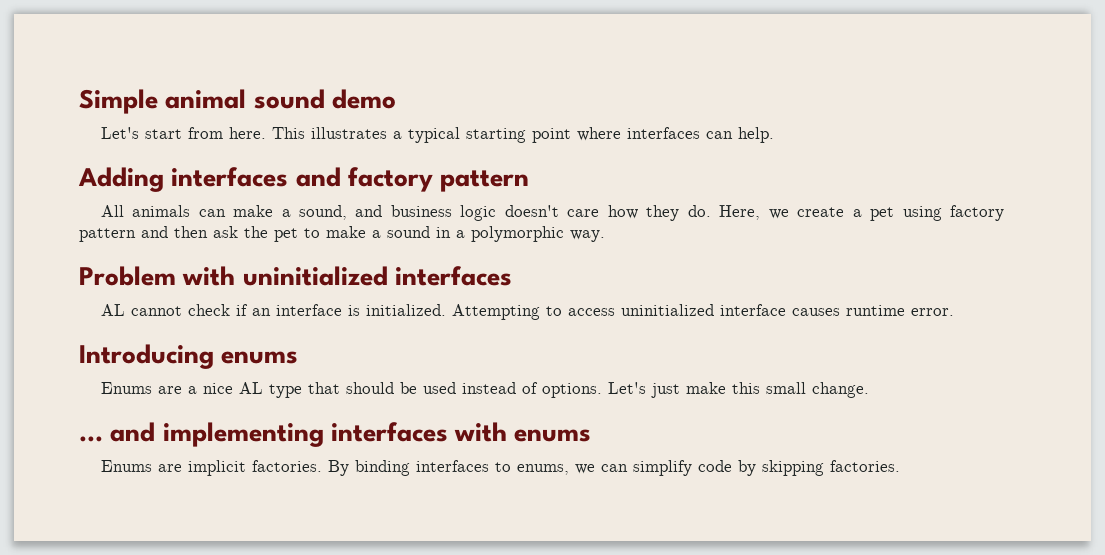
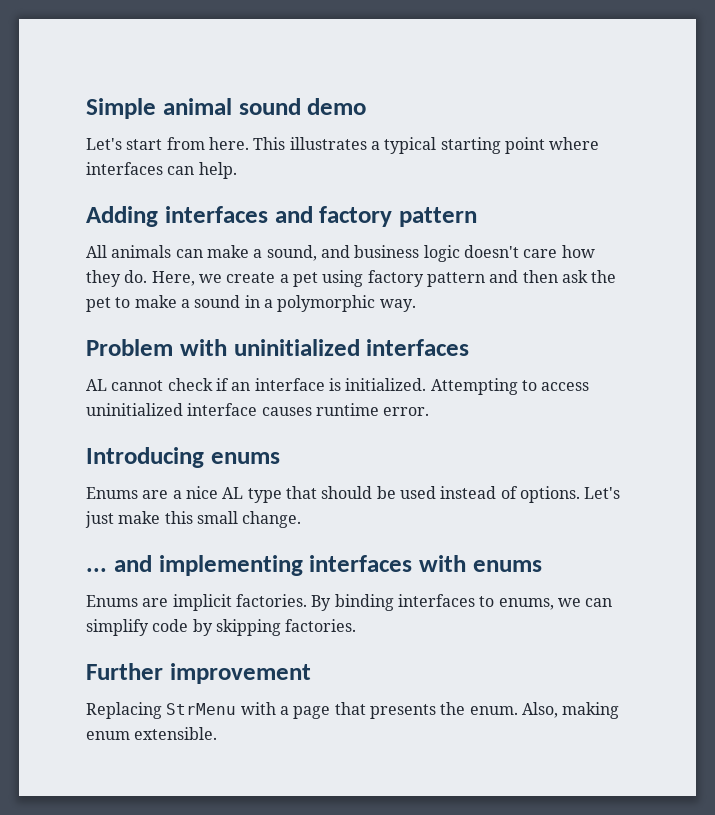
+ Further improvement
+ Replacing StrMenu with a page that presents the enum. Also, making enum extensible.

